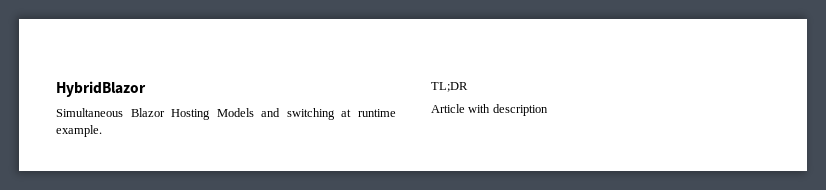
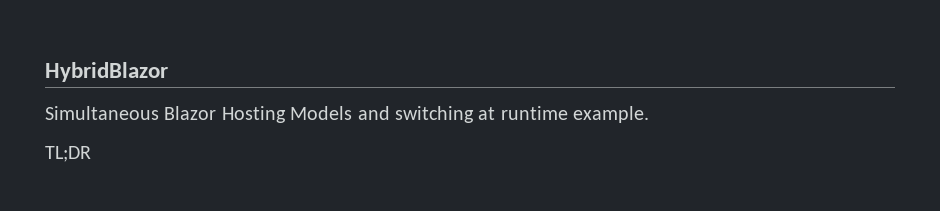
- Article with description

